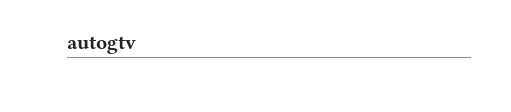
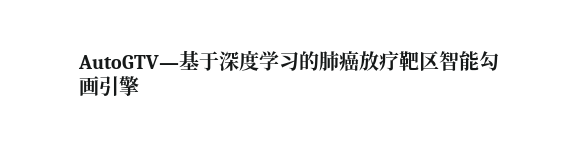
- autogtv
+ AutoGTV—基于深度学习的肺癌放疗靶区智能勾画引擎

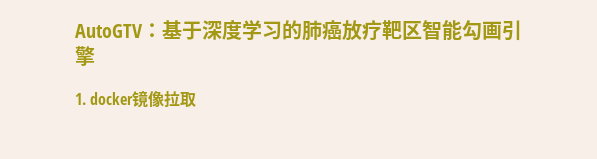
- AutoGTV—基于深度学习的肺癌放疗靶区智能勾画引擎
+ AutoGTV：基于深度学习的肺癌放疗靶区智能勾画引擎
+ 1. docker镜像拉取

